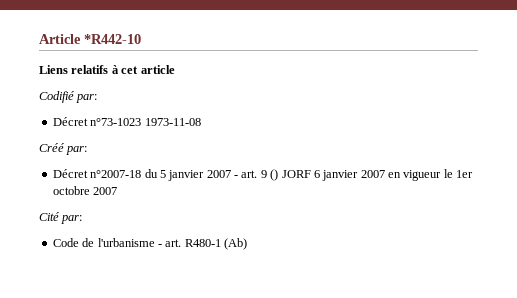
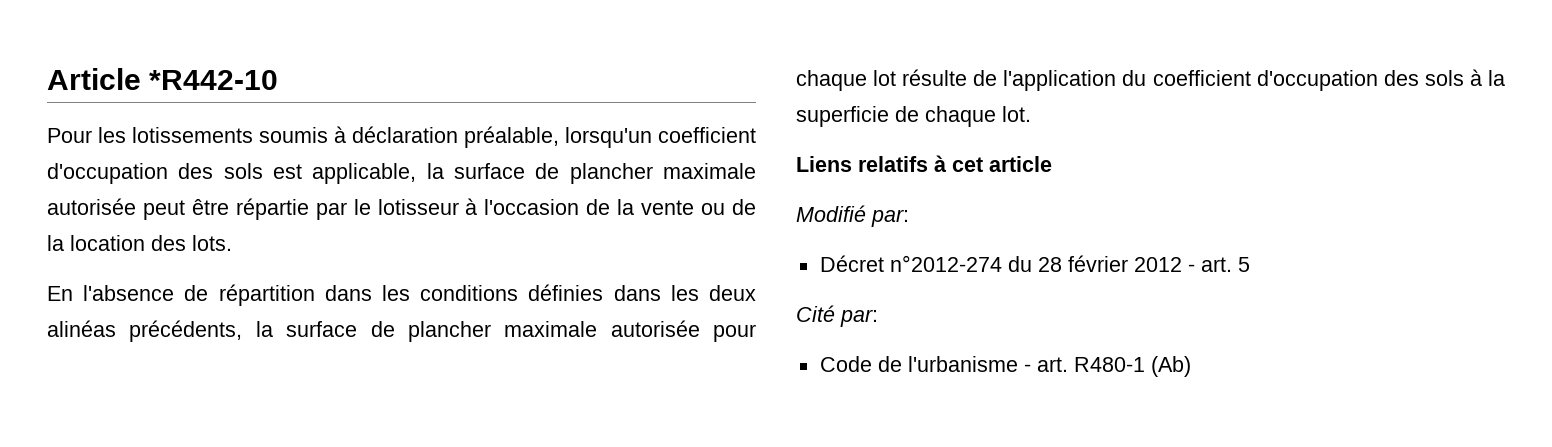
+ Pour les lotissements soumis à déclaration préalable, lorsqu'un coefficient d'occupation des sols est applicable, la surface de plancher maximale autorisée peut être répartie par le lotisseur à l'occasion de la vente ou de la location des lots.
+ En l'absence de répartition dans les conditions définies dans les deux alinéas précédents, la surface de plancher maximale autorisée pour chaque lot résulte de l'application du coefficient d'occupation des sols à la superficie de chaque lot.
- Codifié par:
- Décret n°73-1023 1973-11-08
- Créé par:
- Décret n°2007-18 du 5 janvier 2007 - art. 9 () JORF 6 janvier 2007 en vigueur le 1er octobre 2007
+ Modifié par:
+ Décret n°2012-274 du 28 février 2012 - art. 5

